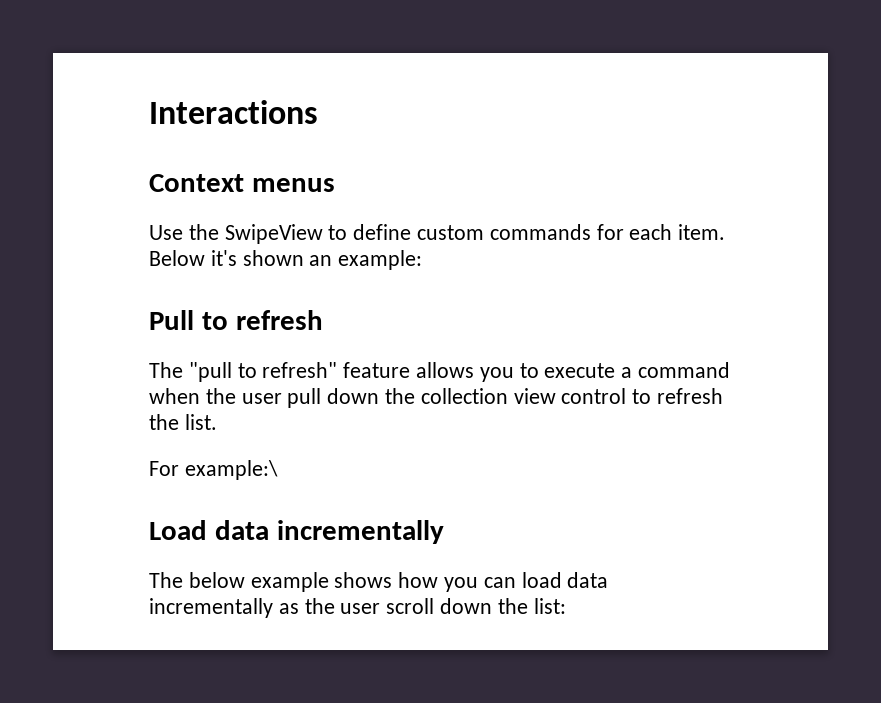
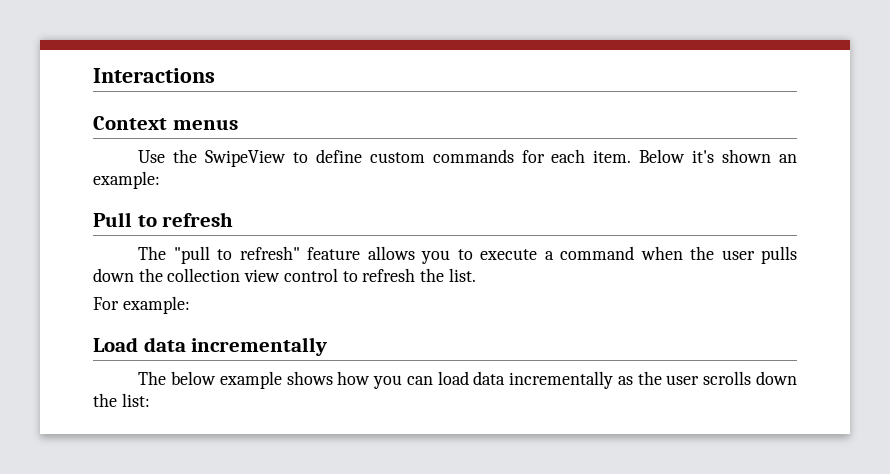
- The "pull to refresh" feature allows you to execute a command when the user pull down the collection view control to refresh the list.
+ The "pull to refresh" feature allows you to execute a command when the user pulls down the collection view control to refresh the list.
- For example:\
+ For example:
- The below example shows how you can load data incrementally as the user scroll down the list:
+ The below example shows how you can load data incrementally as the user scrolls down the list:

